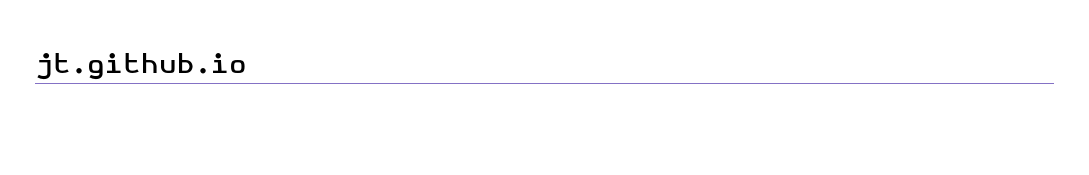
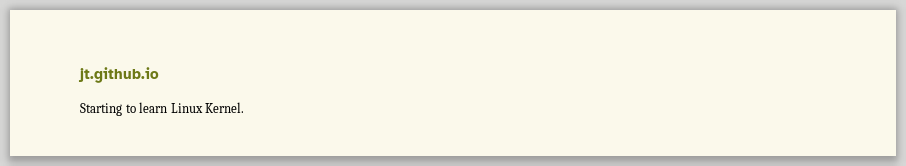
+ Starting to learn Linux Kernel.

